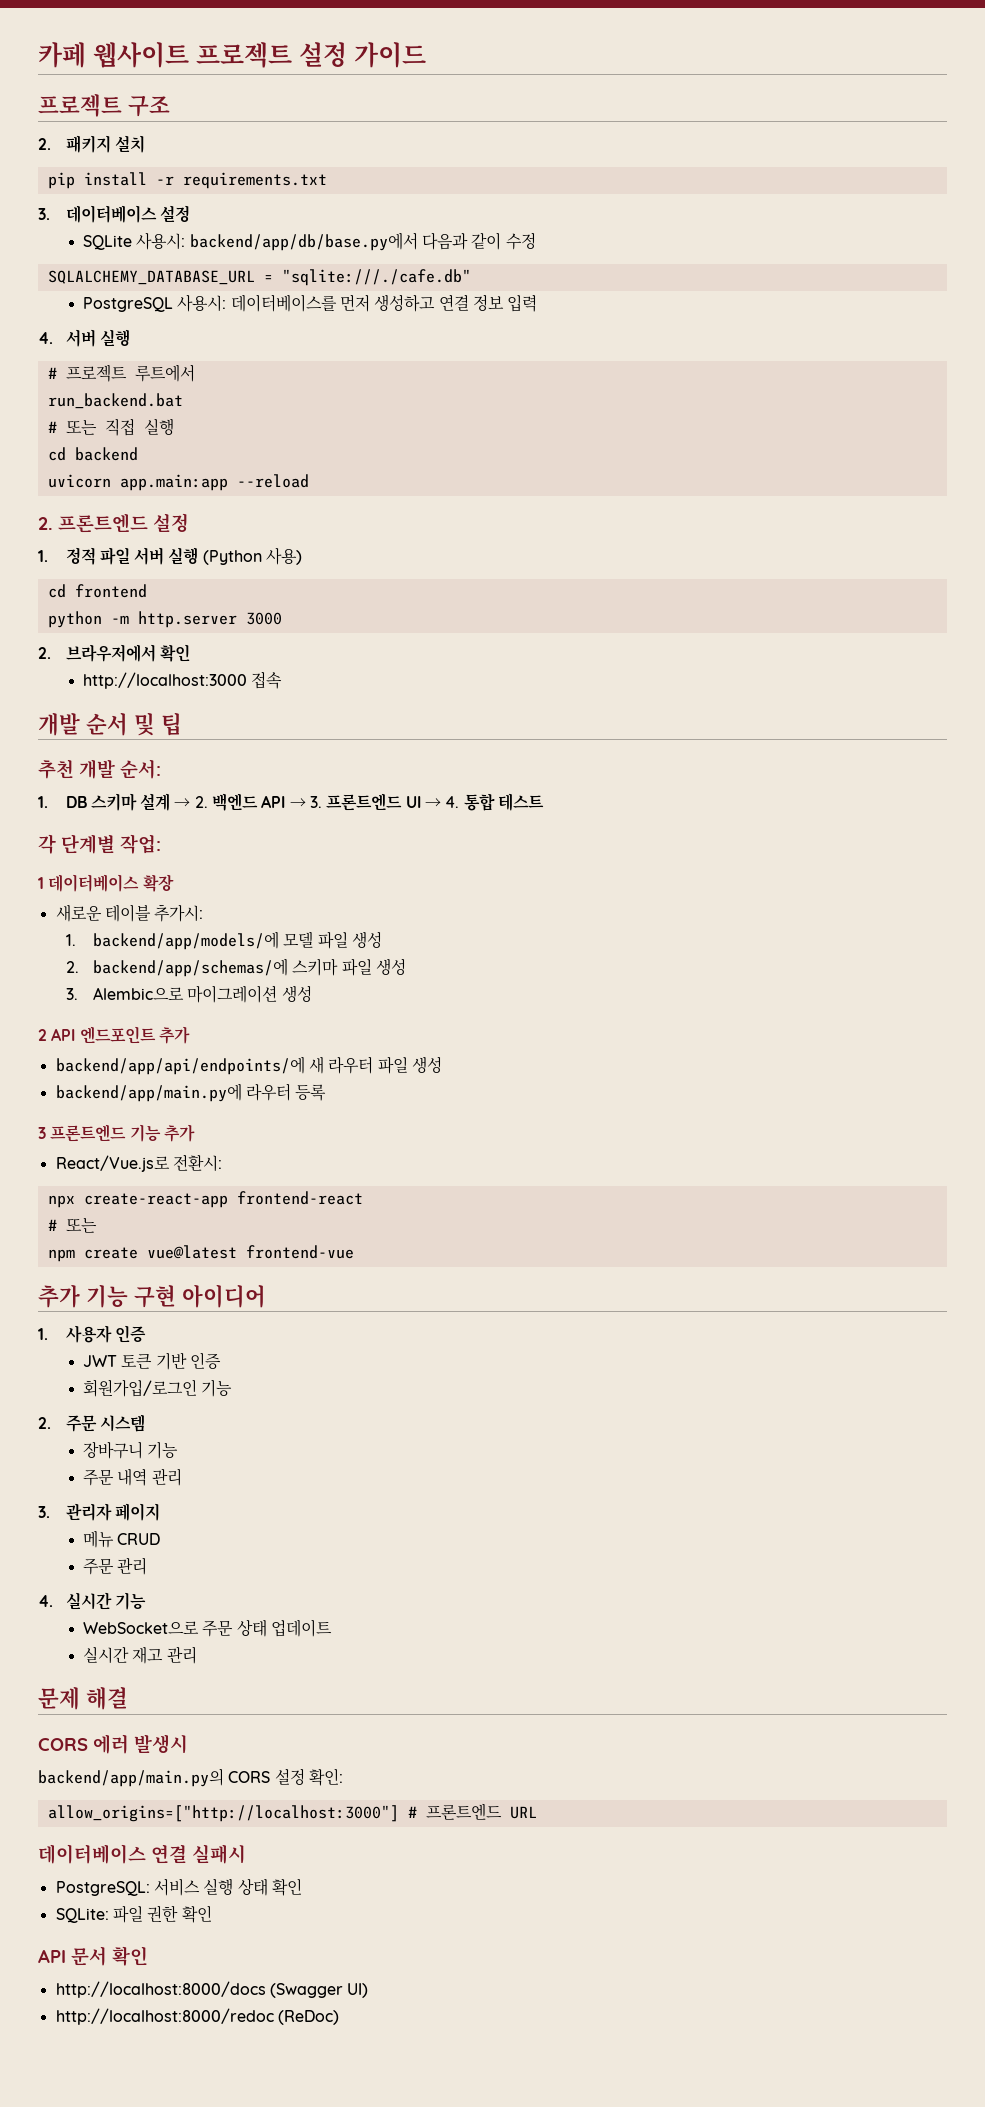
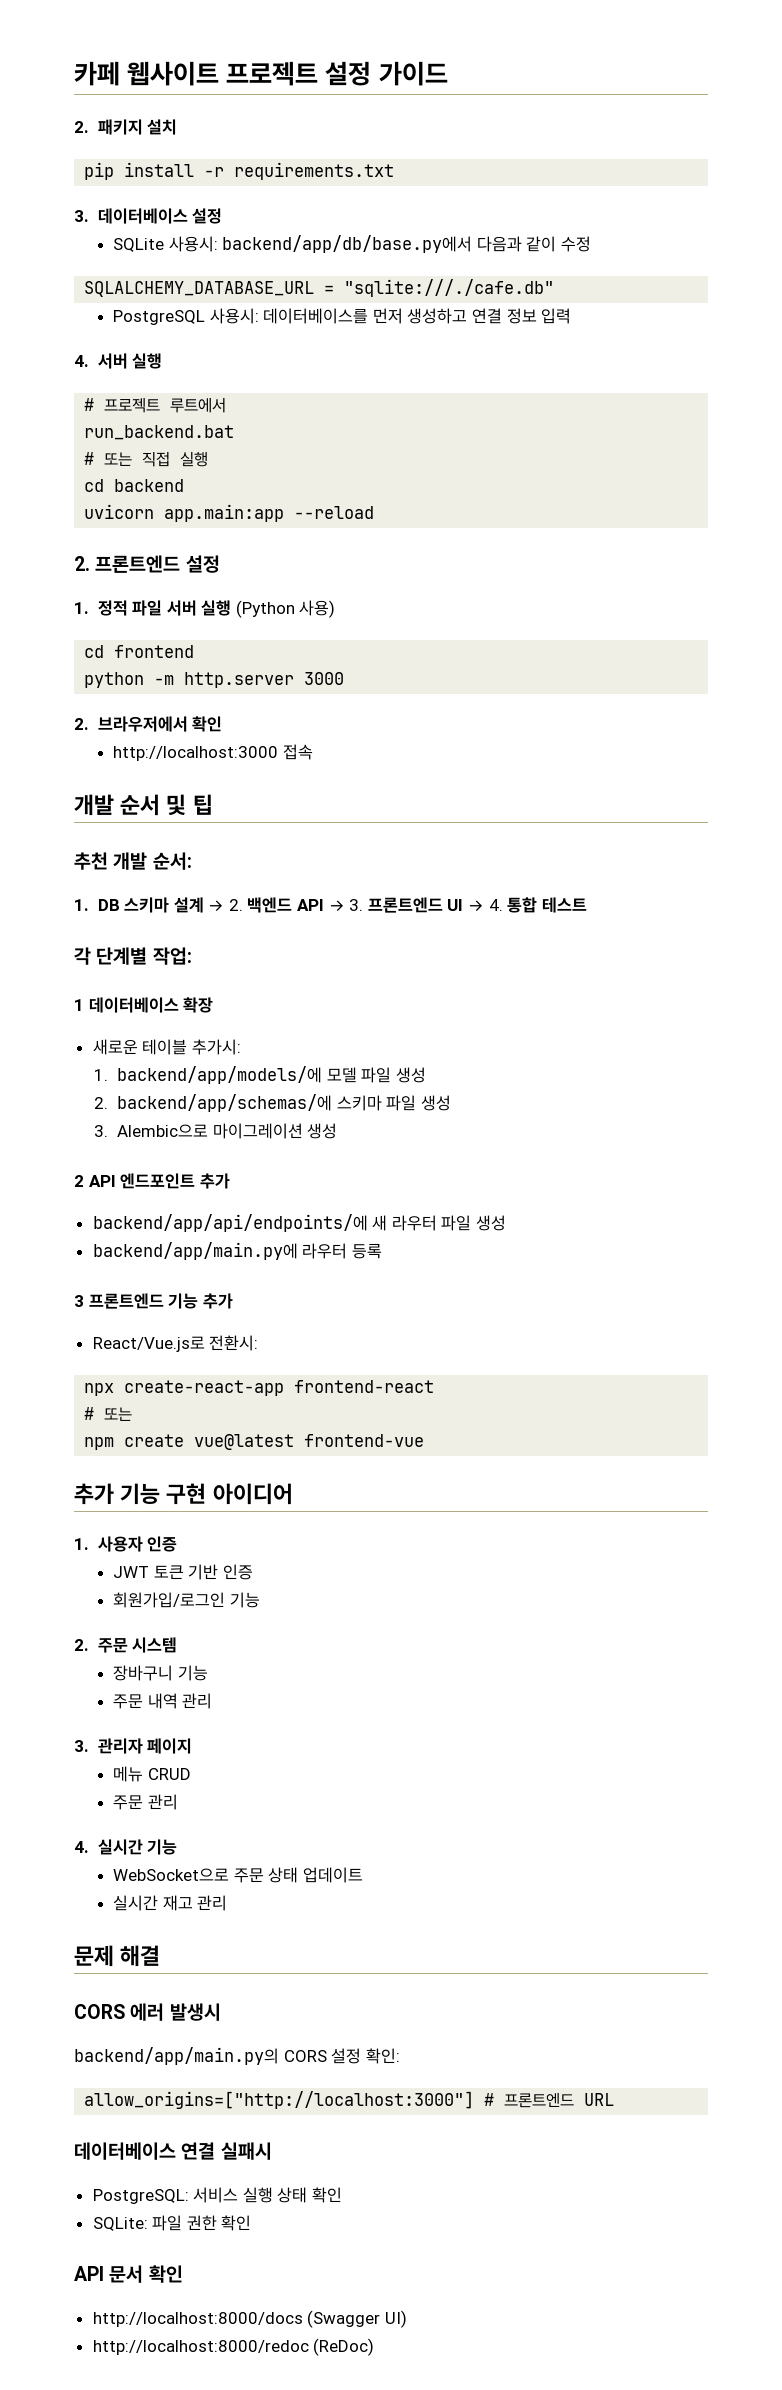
- 프로젝트 구조

